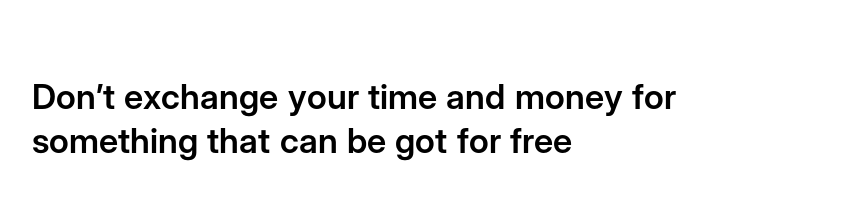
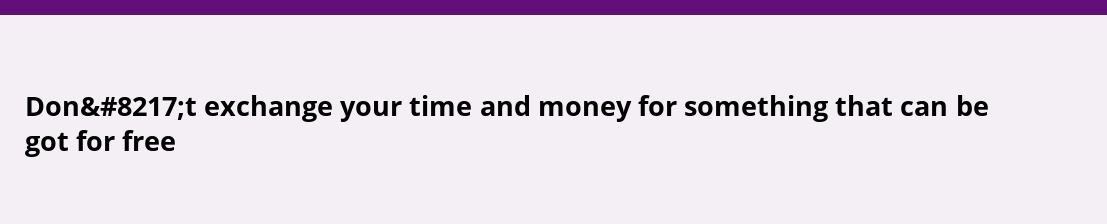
- Don’t exchange your time and money for something that can be got for free
+ Don&#8217;t exchange your time and money for something that can be got for free

